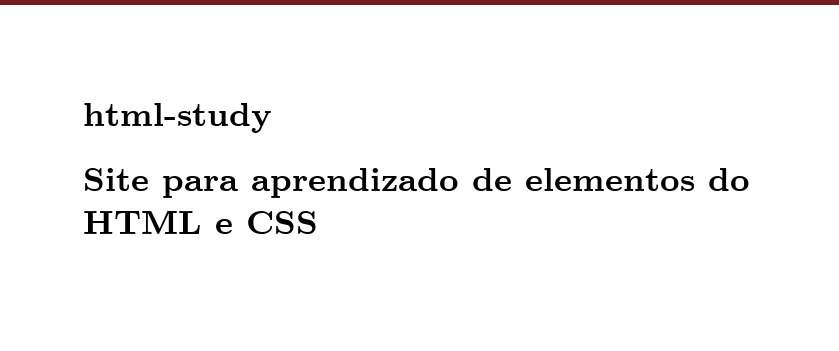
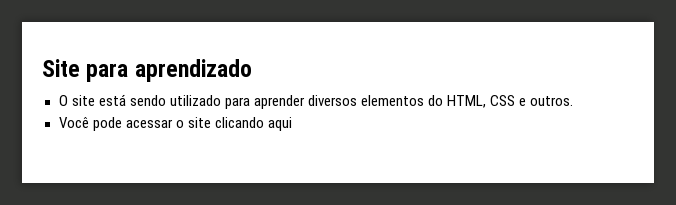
- html-study
- Site para aprendizado de elementos do HTML e CSS
+ Site para aprendizado
+ O site está sendo utilizado para aprender diversos elementos do HTML, CSS e outros.
+ Você pode acessar o site clicando aqui

